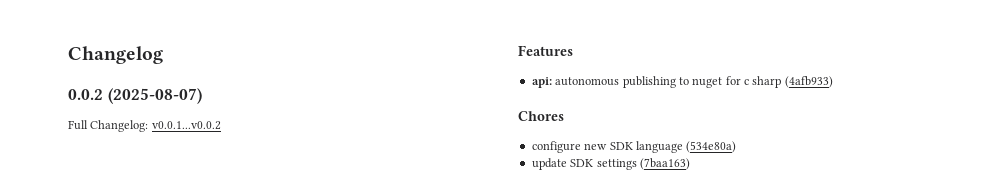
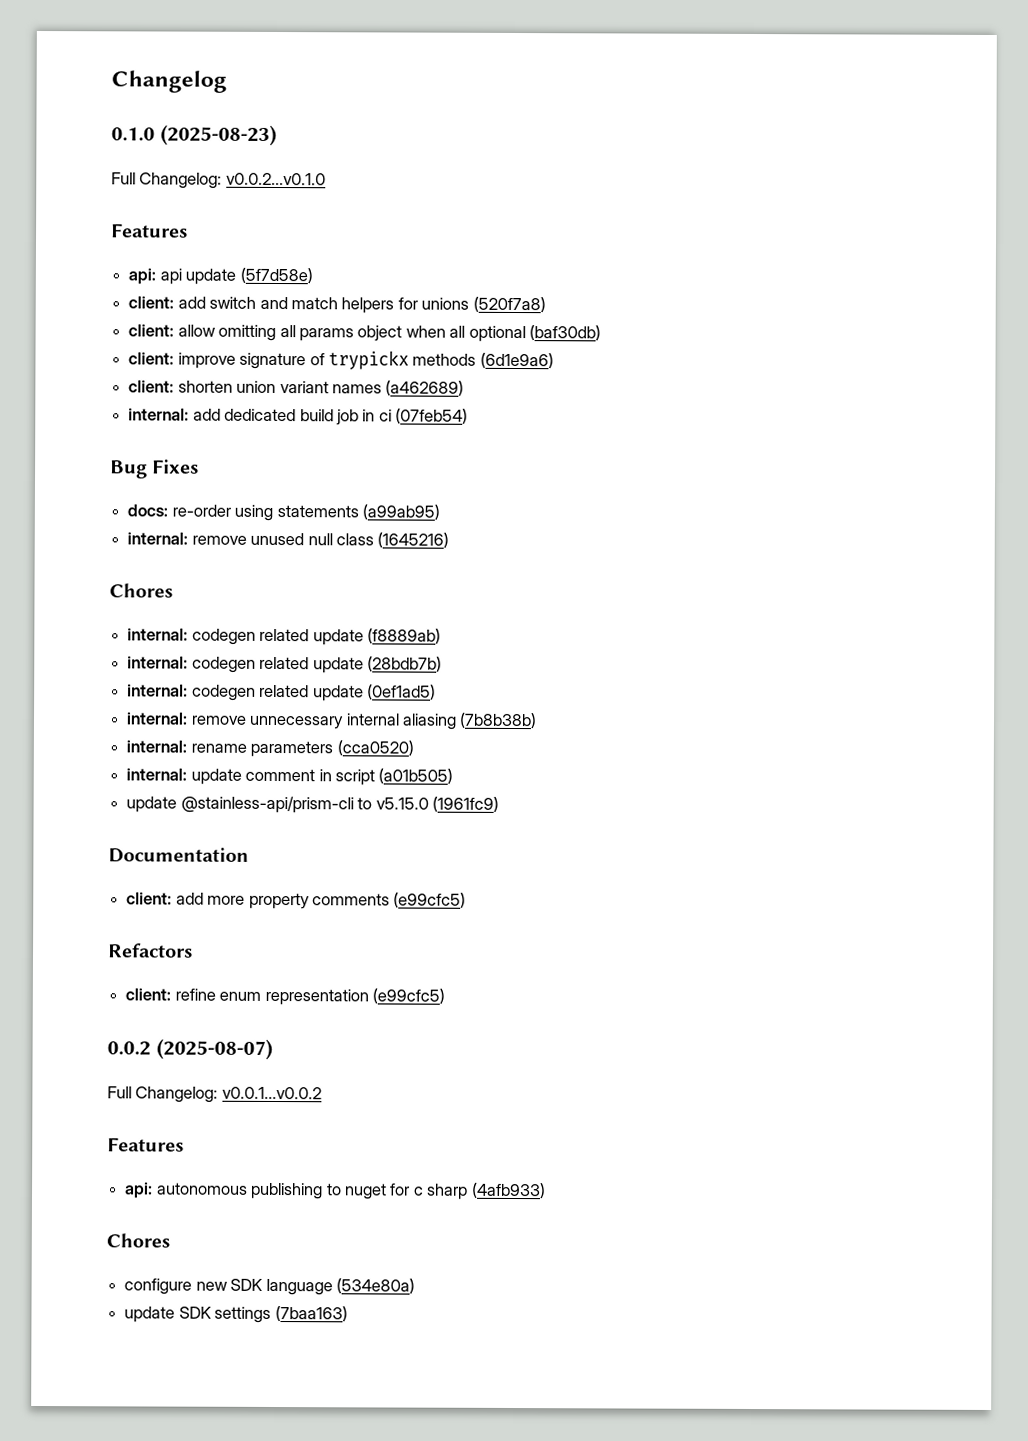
+ 0.1.0 (2025-08-23)
+ Full Changelog: v0.0.2...v0.1.0
+ Features
+ api: api update (5f7d58e)
+ client: add switch and match helpers for unions (520f7a8)
+ client: allow omitting all params object when all optional (baf30db)
+ client: improve signature of trypickx methods (6d1e9a6)
+ client: shorten union variant names (a462689)
+ internal: add dedicated build job in ci (07feb54)
+ Bug Fixes
+ docs: re-order using statements (a99ab95)
+ internal: remove unused null class (1645216)
+ Chores
+ internal: codegen related update (f8889ab)
+ internal: codegen related update (28bdb7b)
+ internal: codegen related update (0ef1ad5)
+ internal: remove unnecessary internal aliasing (7b8b38b)
+ internal: rename parameters (cca0520)
+ internal: update comment in script (a01b505)
+ update @stainless-api/prism-cli to v5.15.0 (1961fc9)
+ Documentation
+ client: add more property comments (e99cfc5)
+ Refactors
+ client: refine enum representation (e99cfc5)

